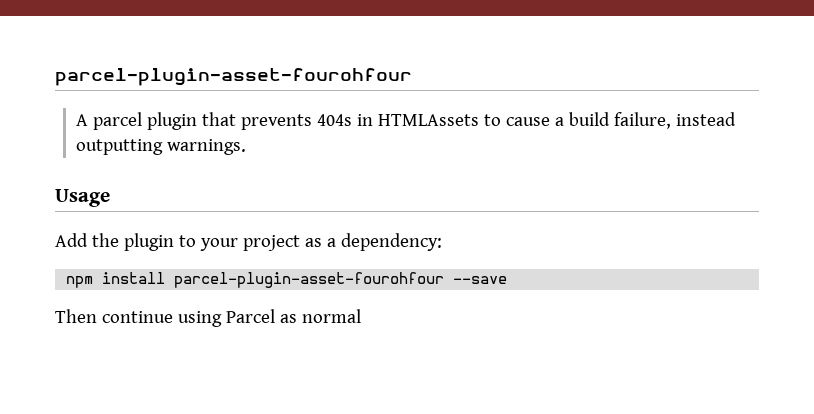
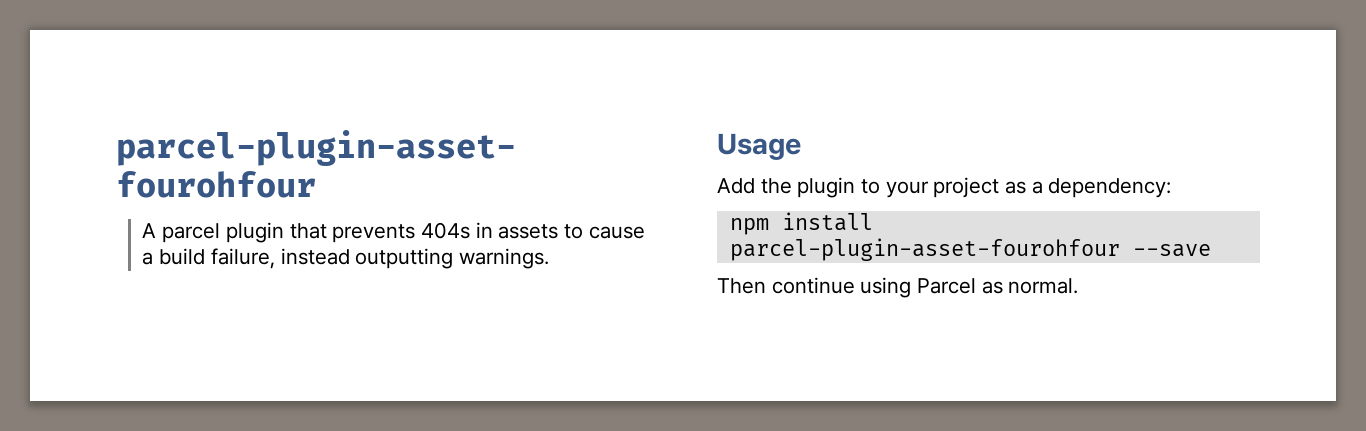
- A parcel plugin that prevents 404s in HTMLAssets to cause a build failure, instead outputting warnings.
+ A parcel plugin that prevents 404s in assets to cause a build failure, instead outputting warnings.
- Then continue using Parcel as normal
+ Then continue using Parcel as normal.

